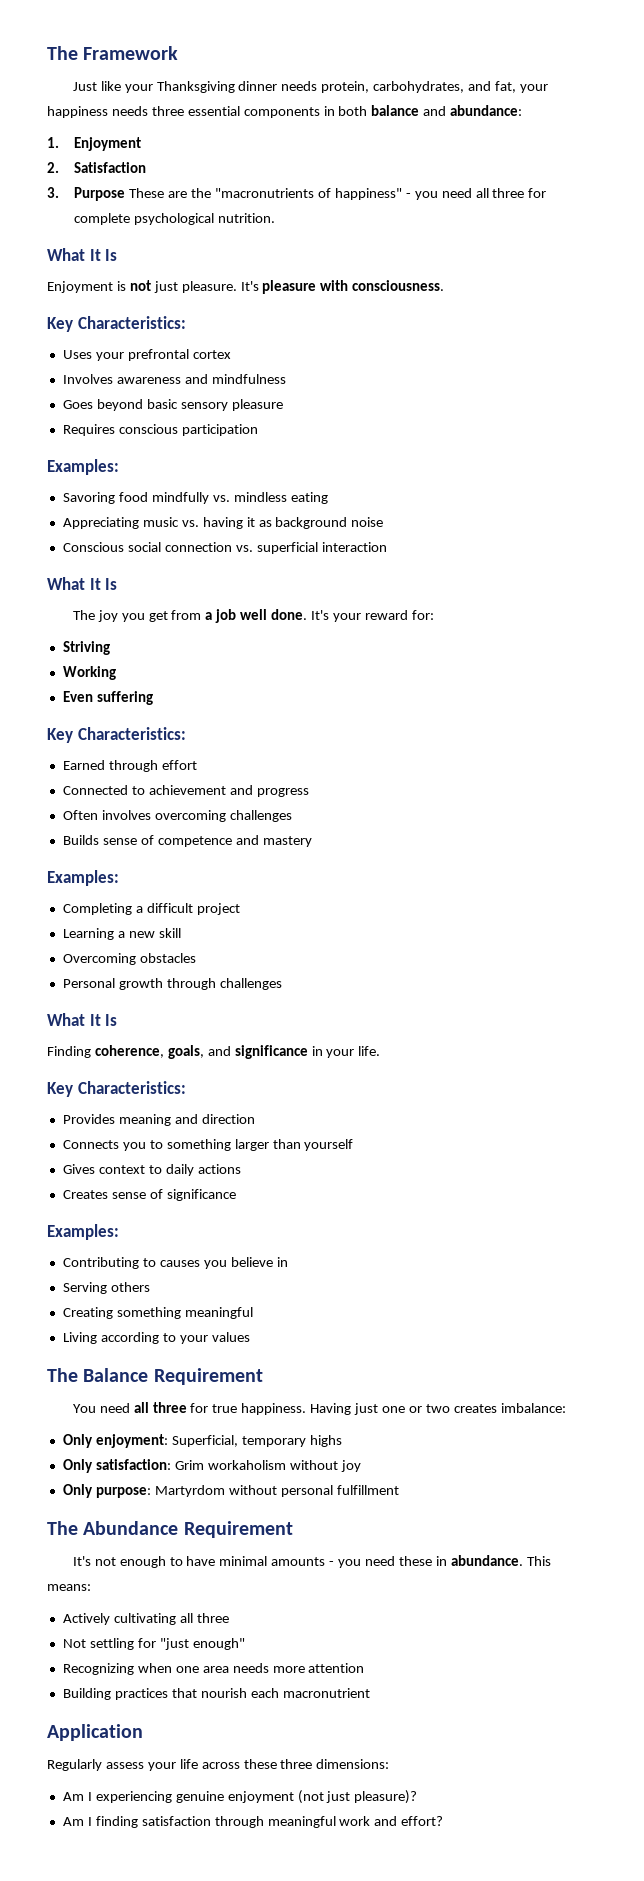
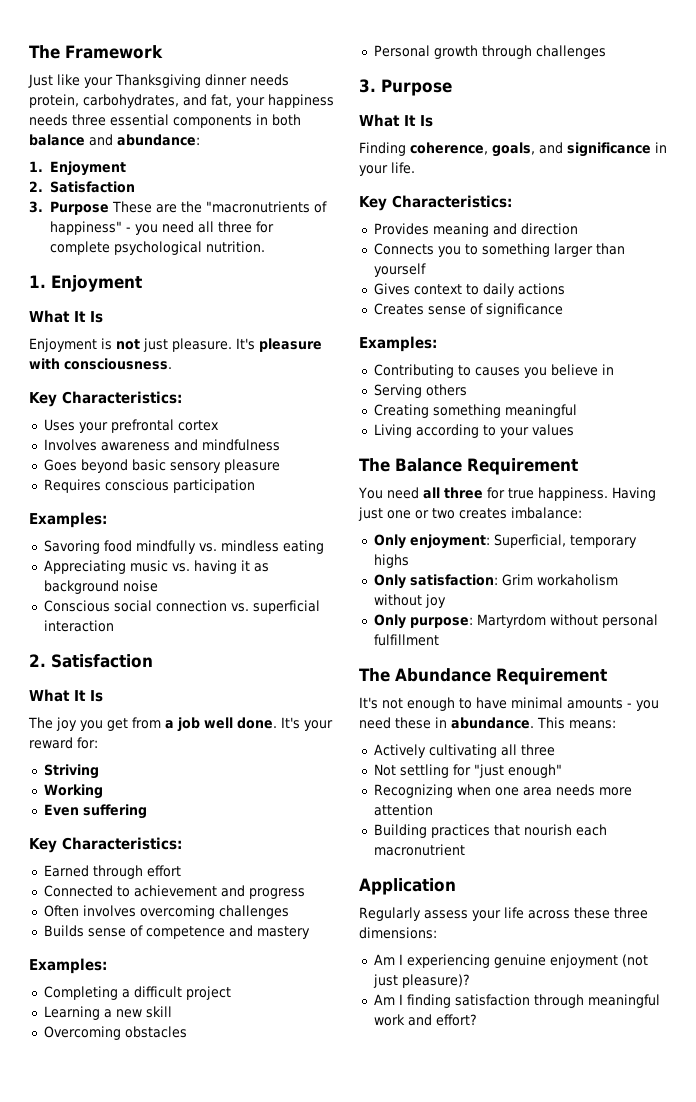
  3. Purpose These are the "macronutrients of happiness" - you need all three for complete psychological nutrition.
+ 1. Enjoyment
  Conscious social connection vs. superficial interaction
+ 2. Satisfaction
  Personal growth through challenges
+ 3. Purpose

